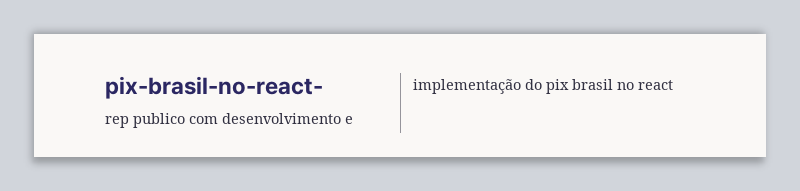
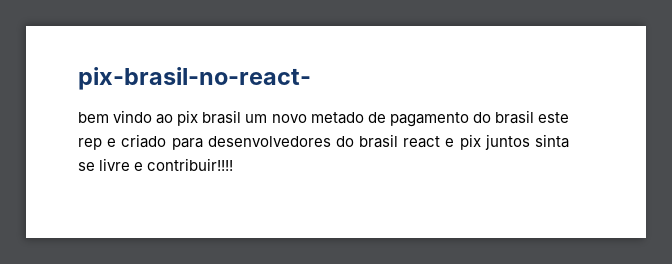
- rep publico com desenvolvimento e implementação do pix brasil no react
+ bem vindo ao pix brasil um novo metado de pagamento do brasil este rep e criado para desenvolvedores do brasil react e pix juntos sinta se livre e contribuir!!!!

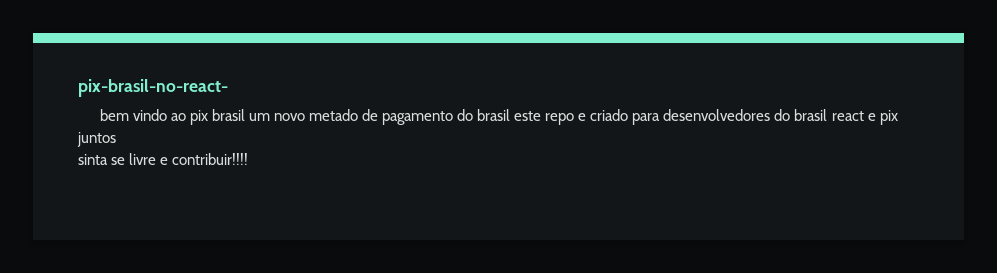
- bem vindo ao pix brasil um novo metado de pagamento do brasil este rep e criado para desenvolvedores do brasil react e pix juntos sinta se livre e contribuir!!!!
+ bem vindo ao pix brasil um novo metado de pagamento do brasil este repo e criado para desenvolvedores do brasil react e pix juntos
+ sinta se livre e contribuir!!!!

